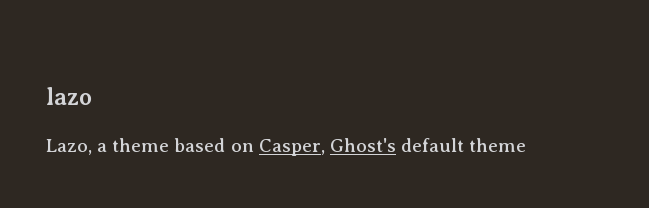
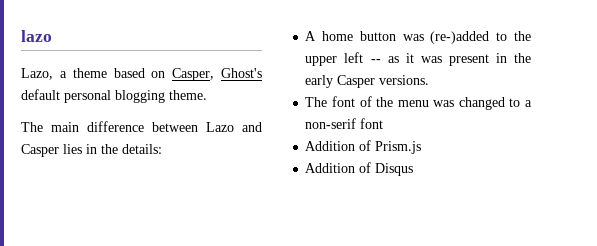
- Lazo, a theme based on Casper, Ghost's default theme
+ Lazo, a theme based on Casper, Ghost's default personal blogging theme.
+ The main difference between Lazo and Casper lies in the details:
+ A home button was (re-)added to the upper left -- as it was present in the early Casper versions.
+ The font of the menu was changed to a non-serif font
+ Addition of Prism.js
+ Addition of Disqus

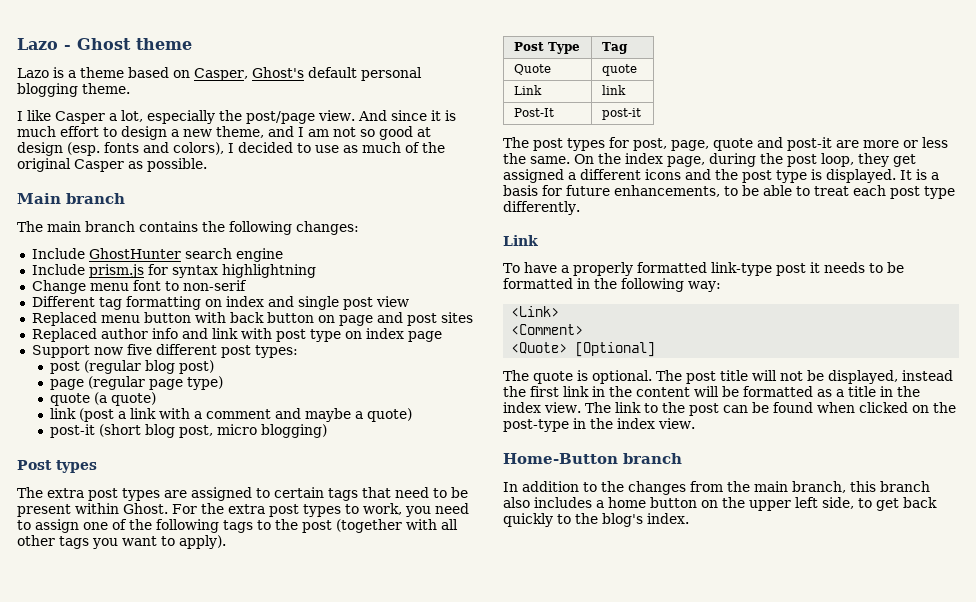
- lazo
- Lazo, a theme based on Casper, Ghost's default personal blogging theme.
+ Lazo - Ghost theme
+ Lazo is a theme based on Casper, Ghost's default personal blogging theme.
- The main difference between Lazo and Casper lies in the details:
- A home button was (re-)added to the upper left -- as it was present in the early Casper versions.
- The font of the menu was changed to a non-serif font
- Addition of Prism.js
- Addition of Disqus
+ I like Casper a lot, especially the post/page view. And since it is much effort to design a new theme, and I am not so good at design (esp. fonts and colors), I decided to use as much of the original Casper as possible.
+ Main branch
+ The main branch contains the following changes:
+ Include GhostHunter search engine
+ Include prism.js for syntax highlightning
+ Change menu font to non-serif
+ Different tag formatting on index and single post view
+ Replaced menu button with back button on page and post sites
+ Replaced author info and link with post type on index page
+ Support now five different post types:
+ post (regular blog post)
+ page (regular page type)
+ quote (a quote)
+ link (post a link with a comment and maybe a quote)
+ post-it (short blog post, micro blogging)
+ Post types
+ The extra post types are assigned to certain tags that need to be present within Ghost. For the extra post types to work, you need to assign one of the following tags to the post (together with all other tags you want to apply).
+ Post Type | Tag
+ Quote | quote
+ Link | link
+ Post-It | post-it
+ The post types for post, page, quote and post-it are more or less the same. On the index page, during the post loop, they get assigned a different icons and the post type is displayed. It is a basis for future enhancements, to be able to treat each post type differently.
+ Link
+ To have a properly formatted link-type post it needs to be formatted in the following way:
+ <Link>
+ <Comment>
+ <Quote> [Optional]
+ The quote is optional. The post title will not be displayed, instead the first link in the content will be formatted as a title in the index view. The link to the post can be found when clicked on the post-type in the index view.
+ Home-Button branch
+ In addition to the changes from the main branch, this branch also includes a home button on the upper left side, to get back quickly to the blog's index.

